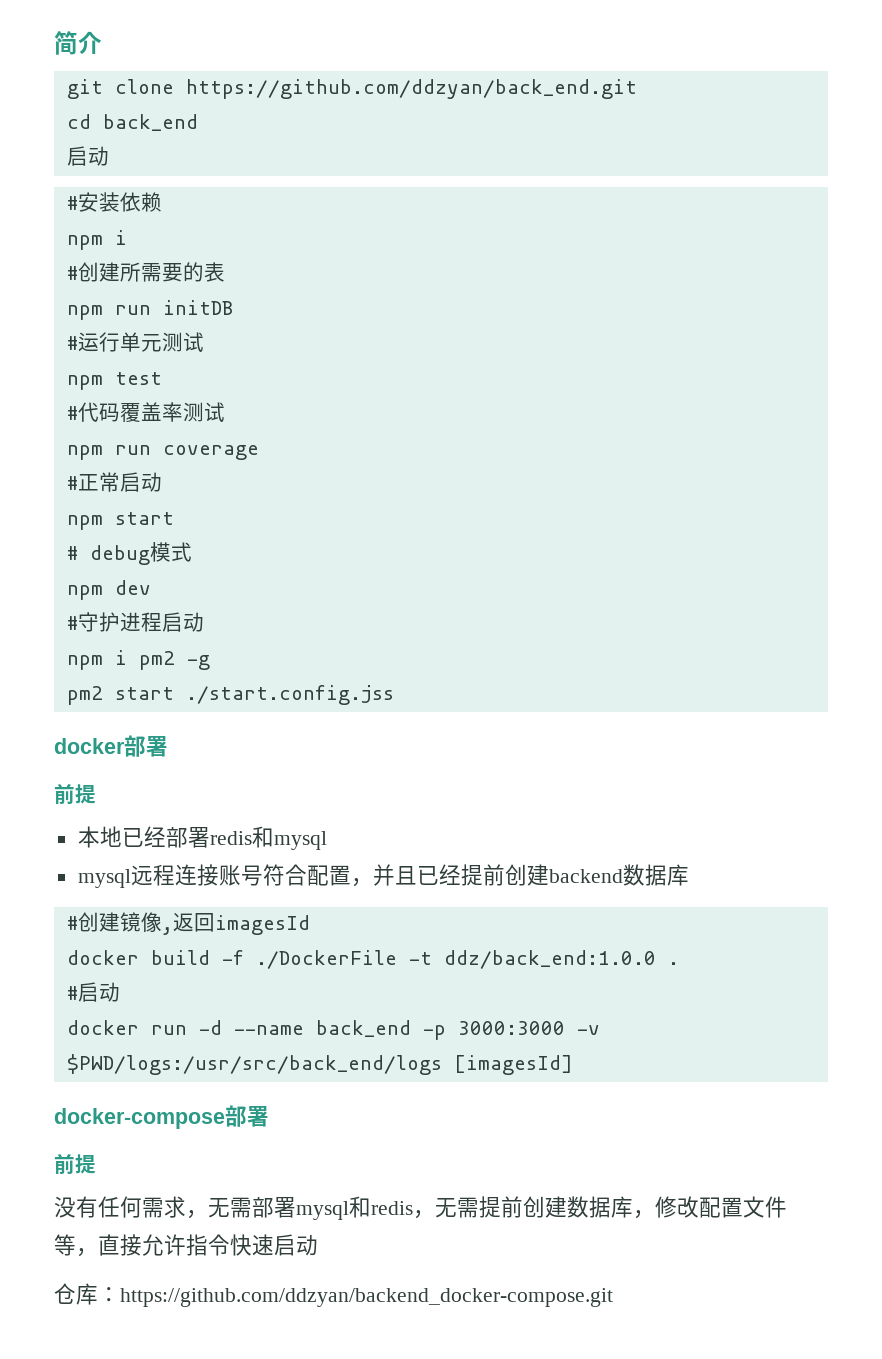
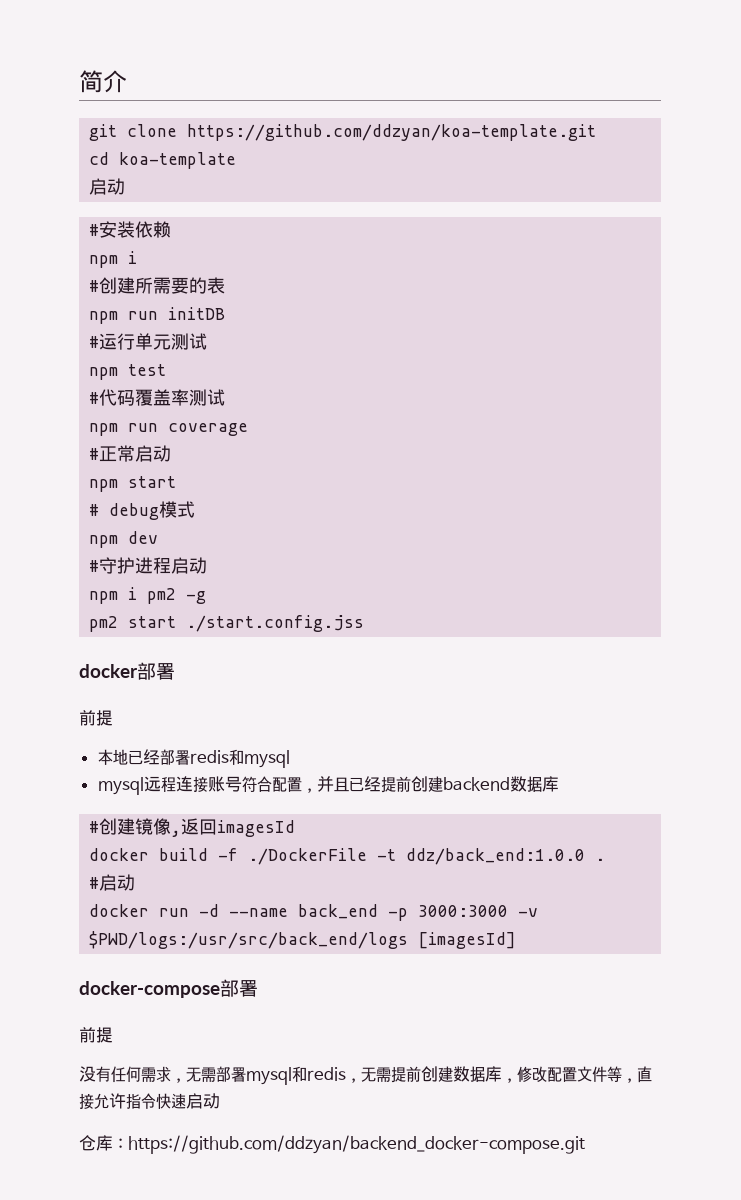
- git clone https://github.com/ddzyan/back_end.git
+ git clone https://github.com/ddzyan/koa-template.git
- cd back_end
+ cd koa-template

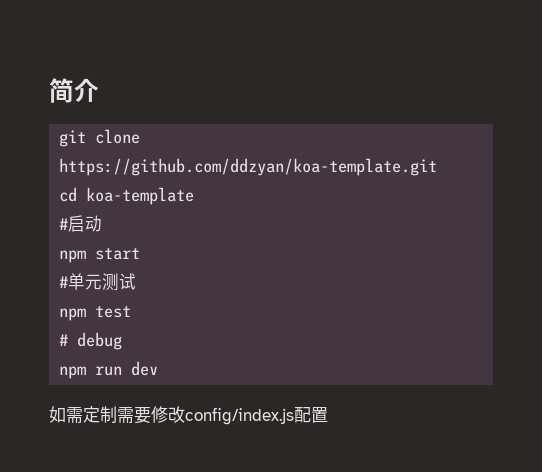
  cd koa-template
- 启动
- #安装依赖
- npm i
- #创建所需要的表
- npm run initDB
- #运行单元测试
+ #启动
+ npm start
+ #单元测试
- #代码覆盖率测试
- npm run coverage
- #正常启动
- npm start
- # debug模式
- npm dev
- #守护进程启动
- npm i pm2 -g
- pm2 start ./start.config.jss
- docker部署
- 前提
- 本地已经部署redis和mysql
- mysql远程连接账号符合配置，并且已经提前创建backend数据库
- #创建镜像,返回imagesId
- docker build -f ./DockerFile -t ddz/back_end:1.0.0 .
- #启动
- docker run -d --name back_end -p 3000:3000 -v $PWD/logs:/usr/src/back_end/logs [imagesId]
- docker-compose部署
- 前提
- 没有任何需求，无需部署mysql和redis，无需提前创建数据库，修改配置文件等，直接允许指令快速启动
- 仓库：https://github.com/ddzyan/backend_docker-compose.git
+ # debug
+ npm run dev
+ 如需定制需要修改config/index.js配置

